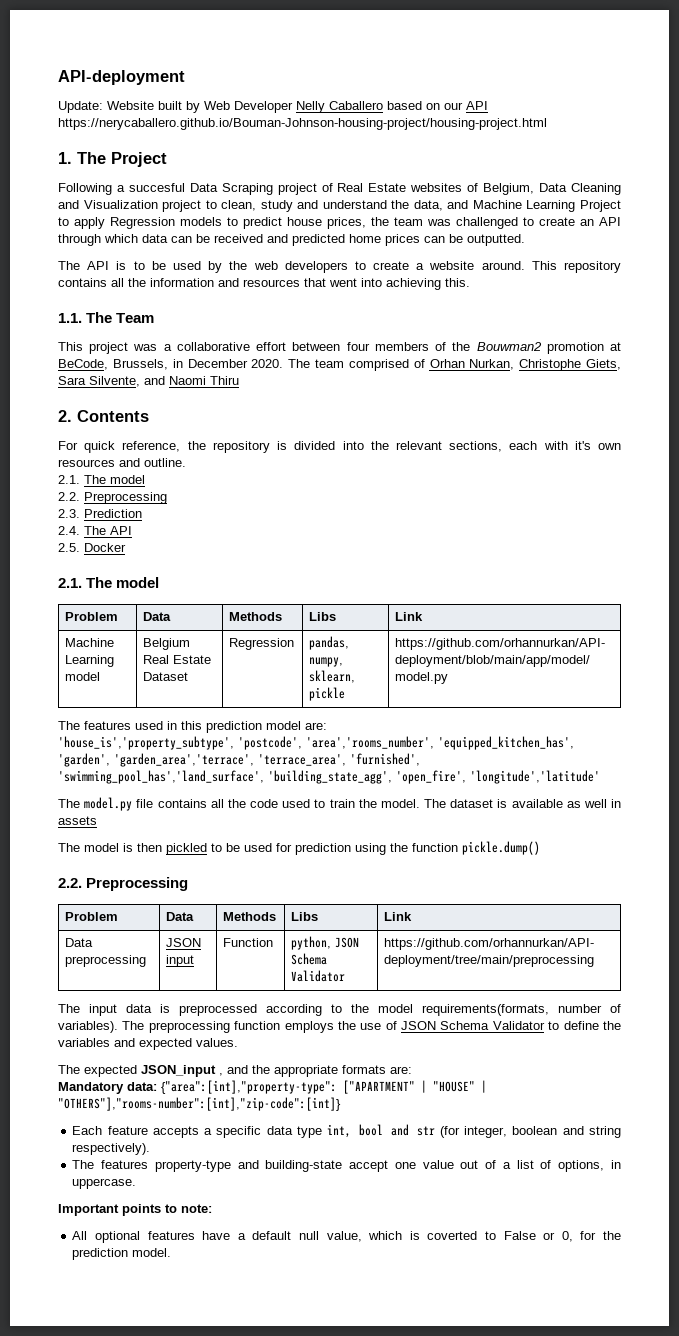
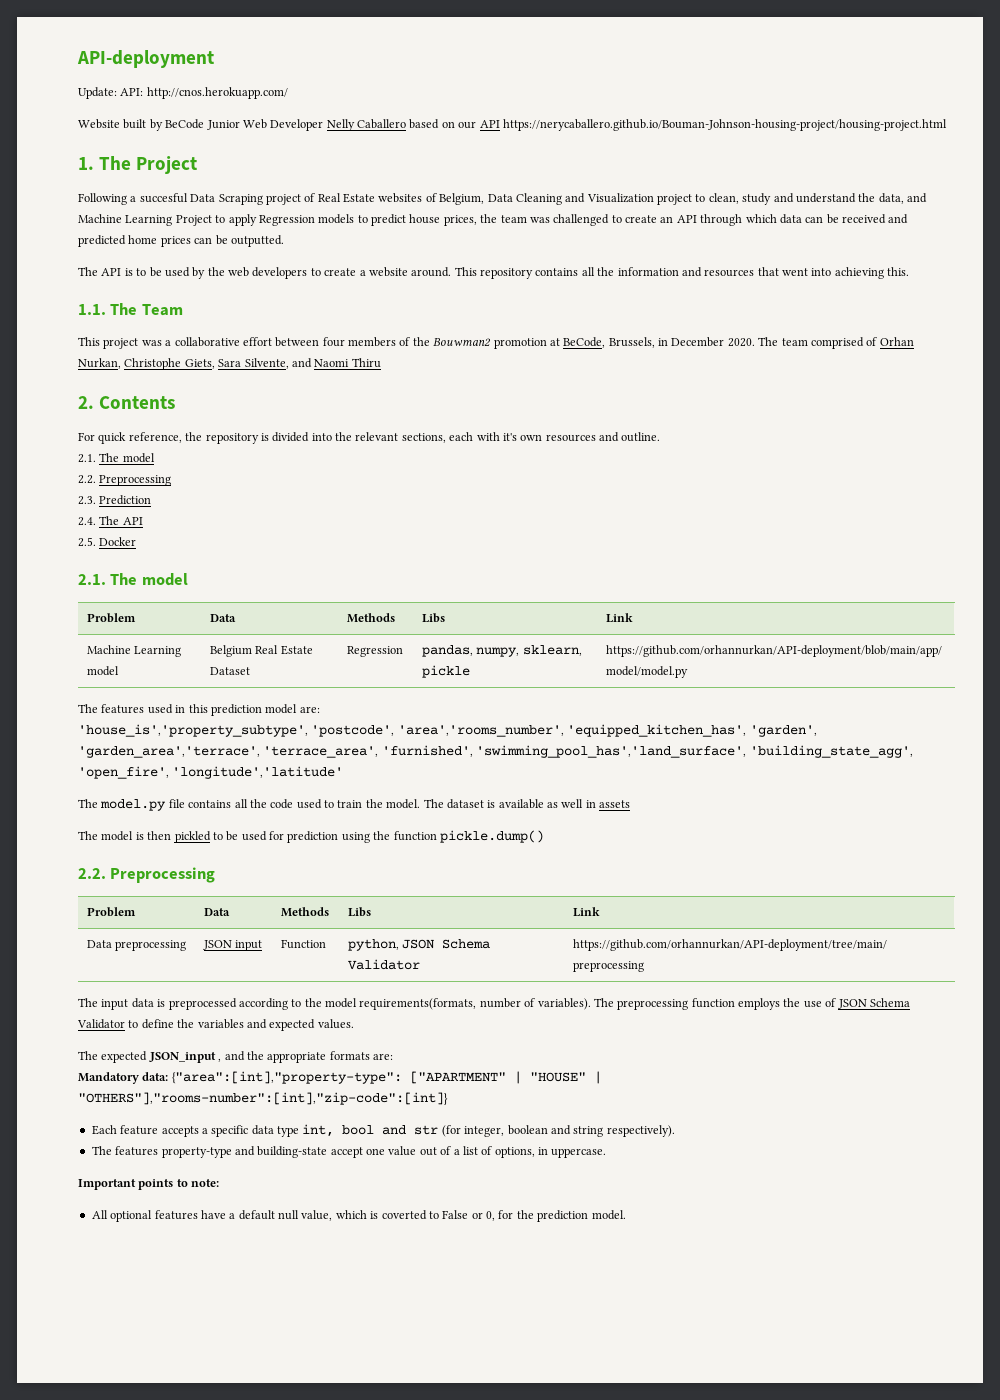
- Update: Website built by Web Developer Nelly Caballero based on our API https://nerycaballero.github.io/Bouman-Johnson-housing-project/housing-project.html
+ Update: API: http://cnos.herokuapp.com/
+ Website built by BeCode Junior Web Developer Nelly Caballero based on our API https://nerycaballero.github.io/Bouman-Johnson-housing-project/housing-project.html

